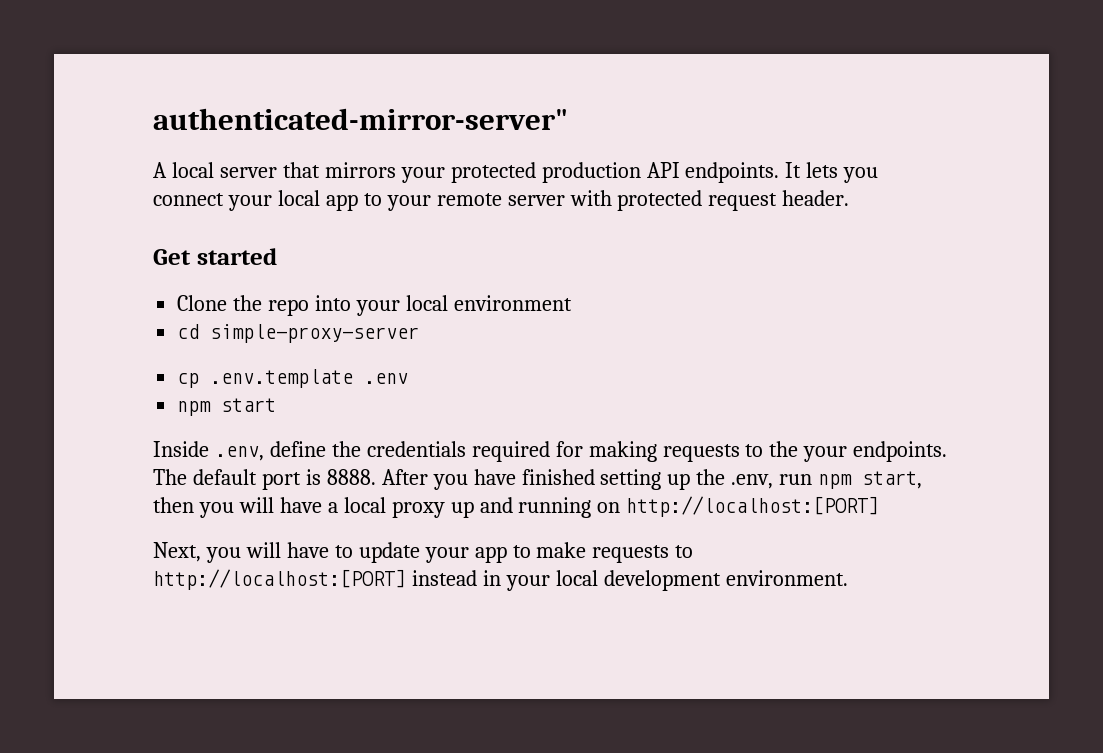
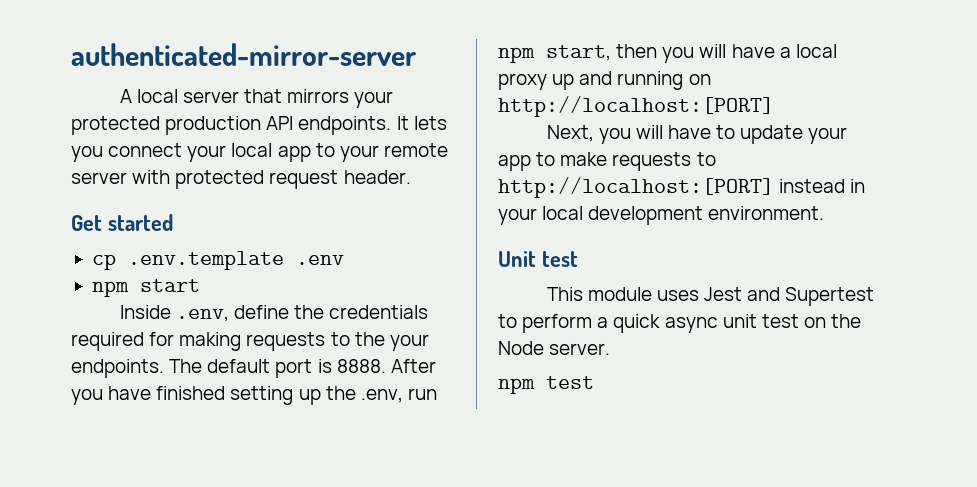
- authenticated-mirror-server"
+ authenticated-mirror-server
- Clone the repo into your local environment
- cd simple-proxy-server
+ Unit test
+ This module uses Jest and Supertest to perform a quick async unit test on the Node server.
+ npm test

